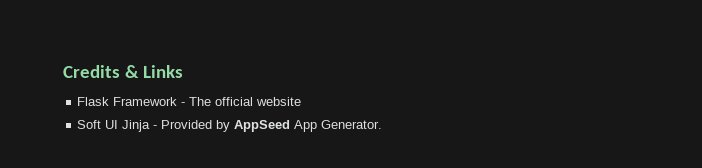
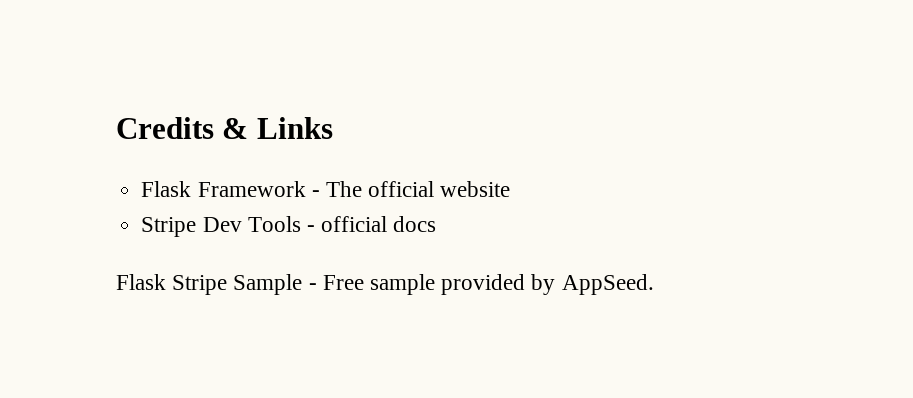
- Soft UI Jinja - Provided by AppSeed App Generator.
+ Stripe Dev Tools - official docs
+ Flask Stripe Sample - Free sample provided by AppSeed.

